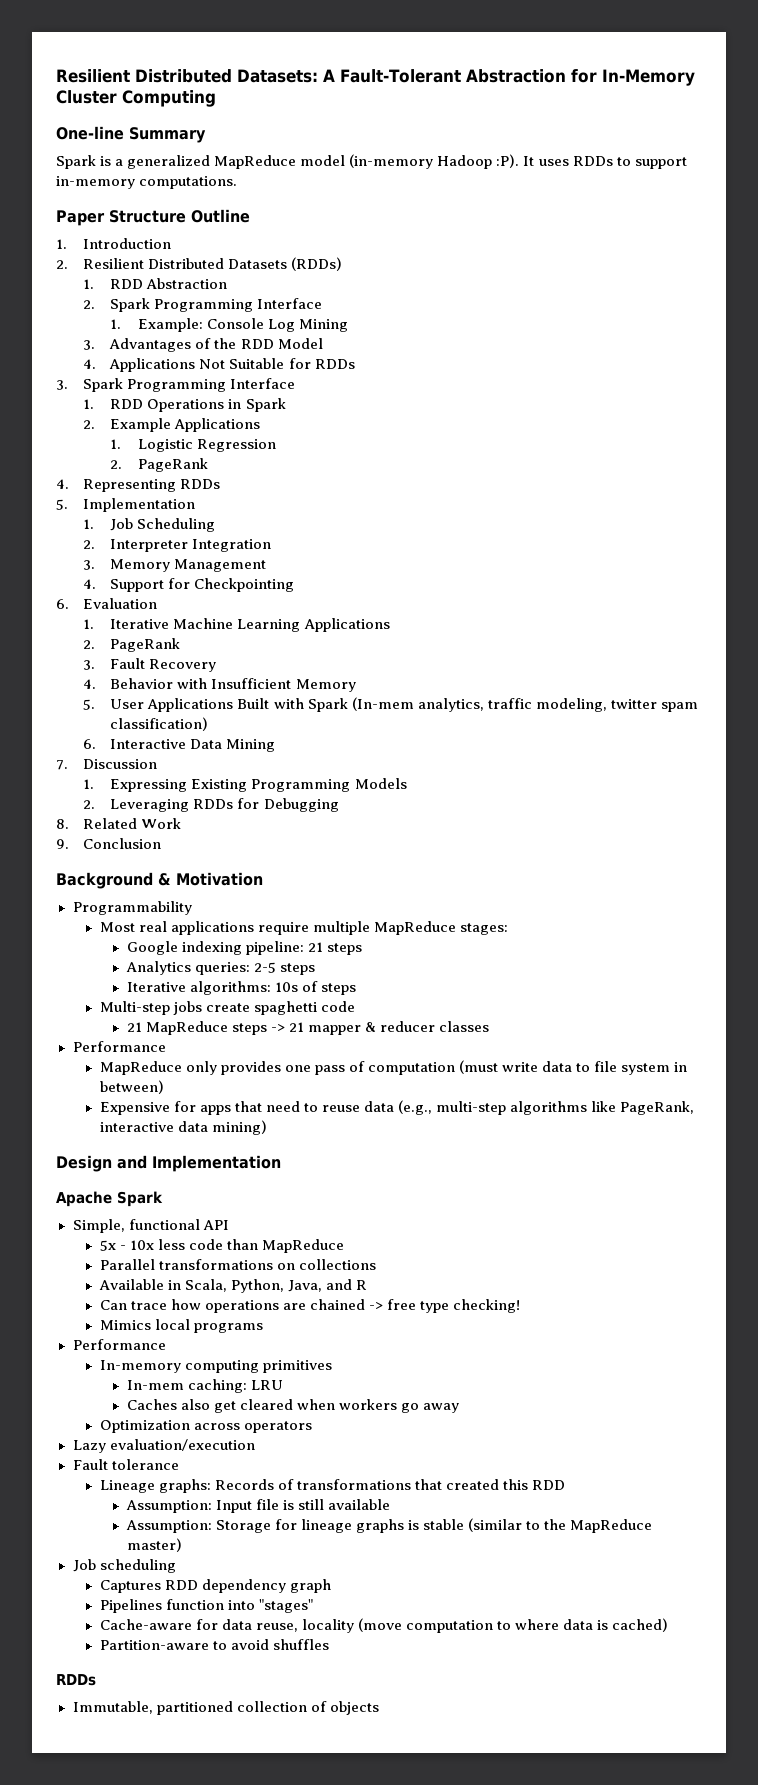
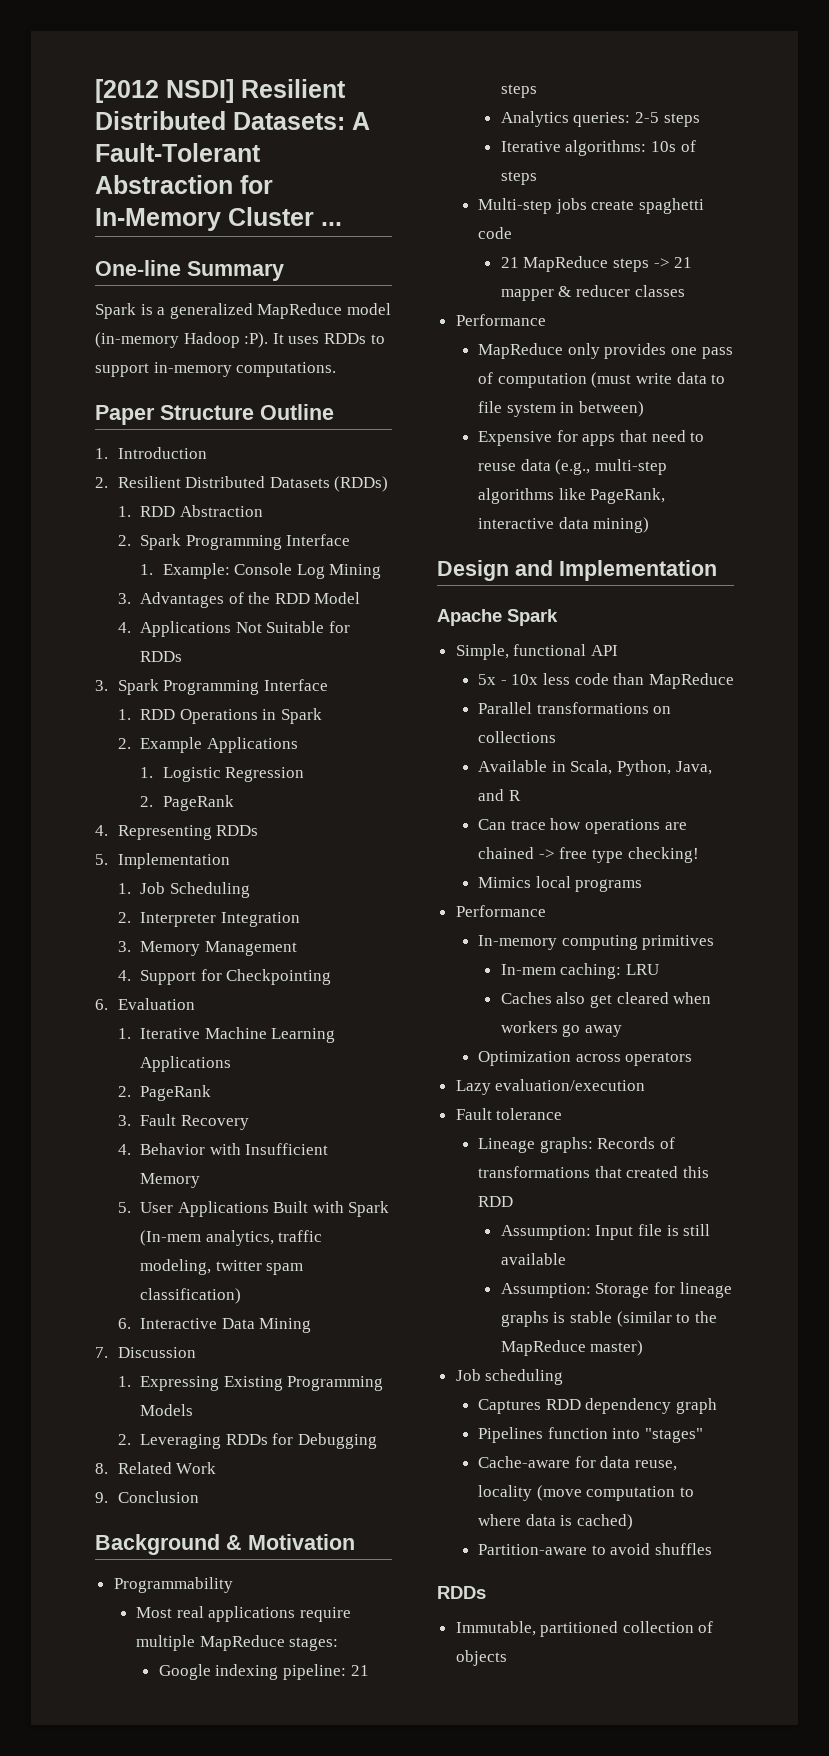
- Resilient Distributed Datasets: A Fault-Tolerant Abstraction for In-Memory Cluster Computing
+ [2012 NSDI] Resilient Distributed Datasets: A Fault-Tolerant Abstraction for In-Memory Cluster ...

